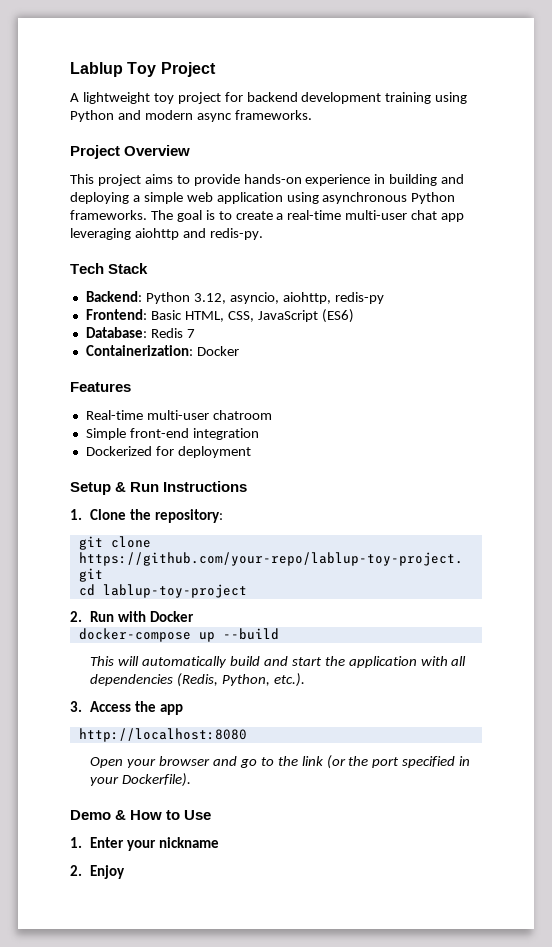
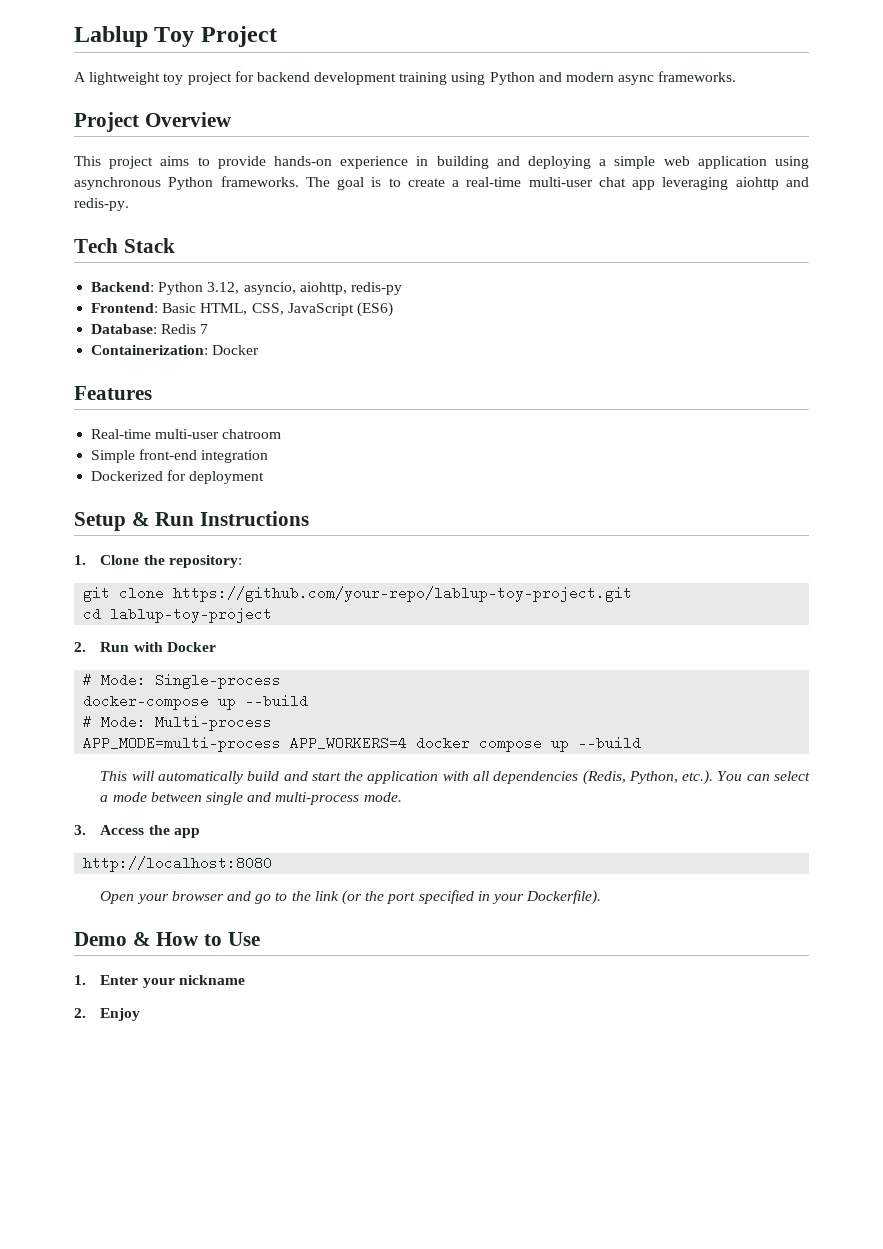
+ # Mode: Single-process
+ # Mode: Multi-process
+ APP_MODE=multi-process APP_WORKERS=4 docker compose up --build
- This will automatically build and start the application with all dependencies (Redis, Python, etc.).
+ This will automatically build and start the application with all dependencies (Redis, Python, etc.). You can select a mode between single and multi-process mode.

